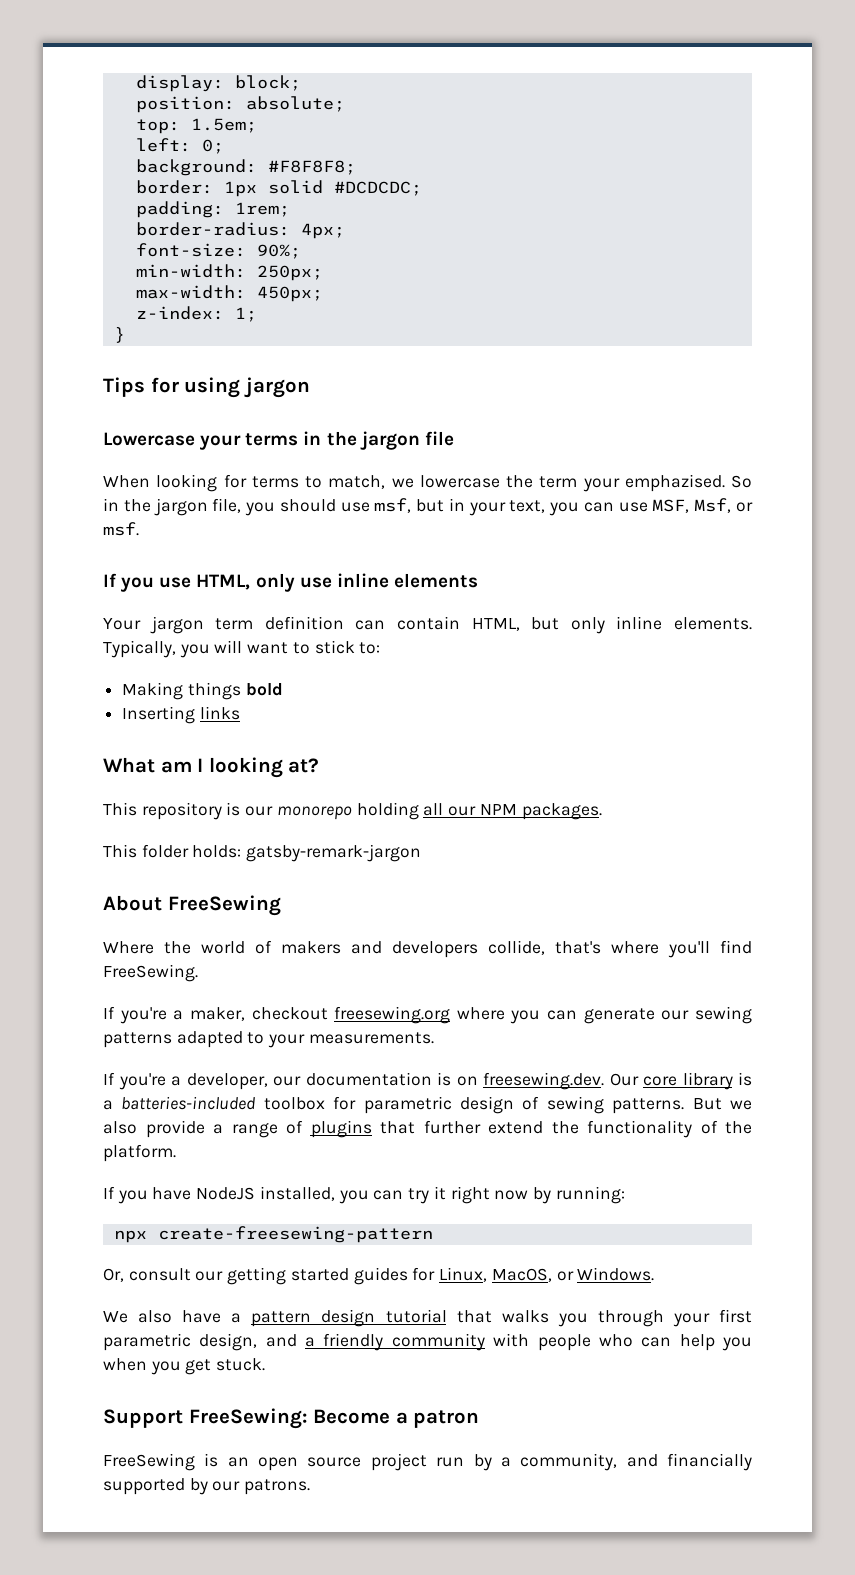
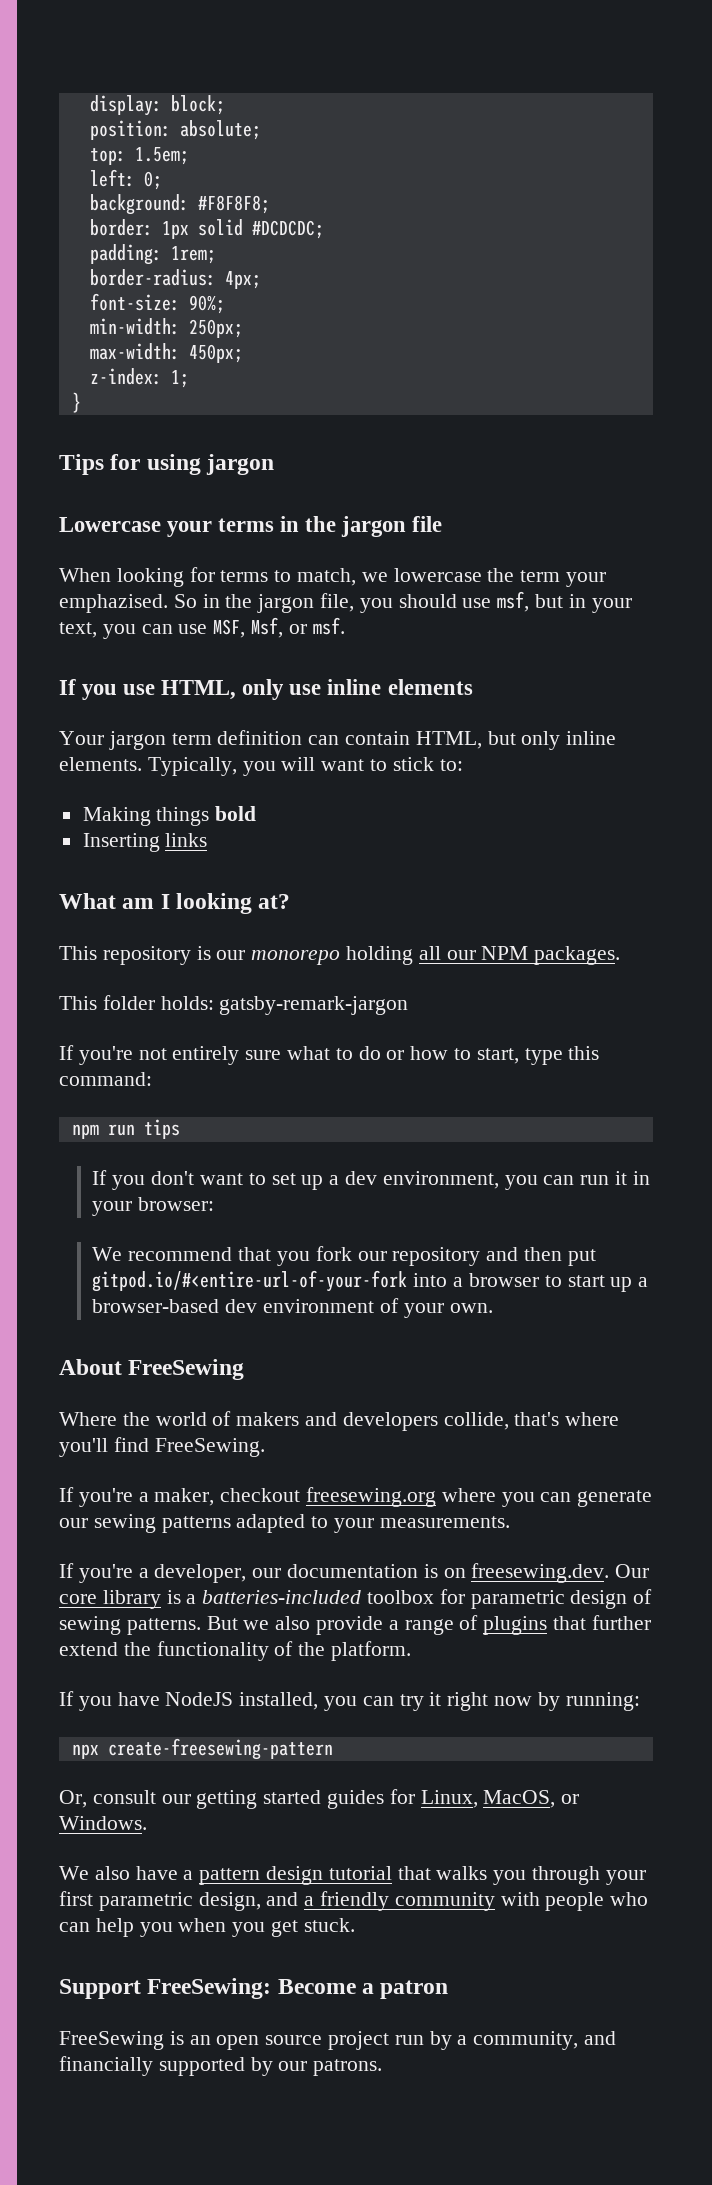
+ If you're not entirely sure what to do or how to start, type this command:
+ npm run tips
+ If you don't want to set up a dev environment, you can run it in your browser:
+ We recommend that you fork our repository and then put gitpod.io/#<entire-url-of-your-fork into a browser to start up a browser-based dev environment of your own.

